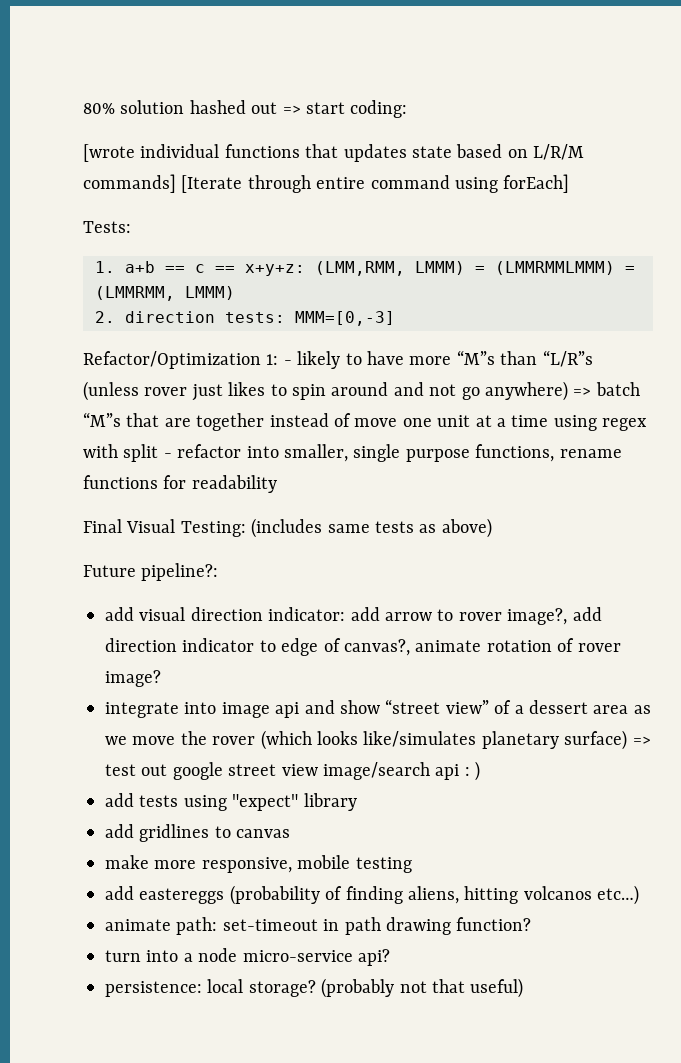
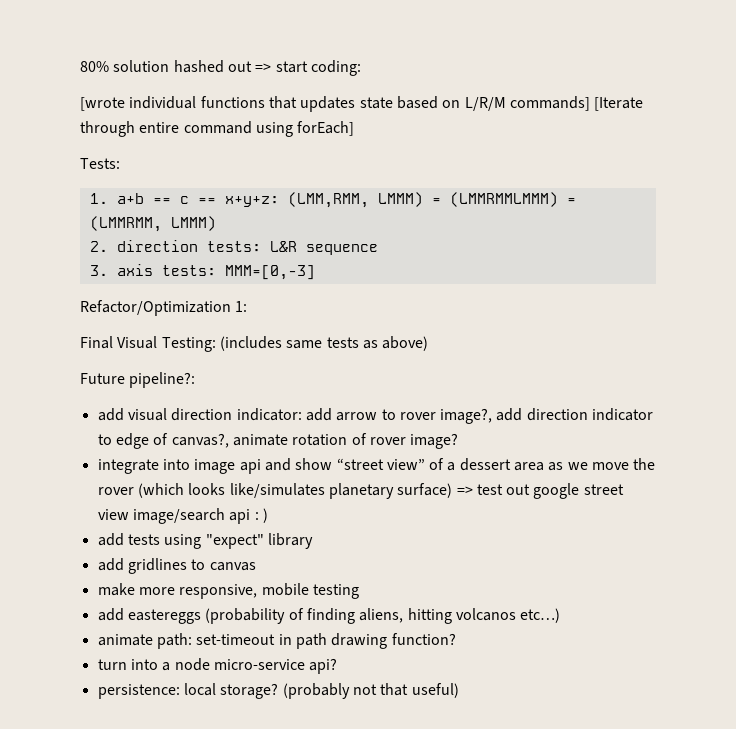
- 2. direction tests: MMM=[0,-3]
- Refactor/Optimization 1: - likely to have more “M”s than “L/R”s (unless rover just likes to spin around and not go anywhere) => batch “M”s that are together instead of move one unit at a time using regex with split - refactor into smaller, single purpose functions, rename functions for readability
+ 2. direction tests: L&R sequence
+ 3. axis tests: MMM=[0,-3]
+ Refactor/Optimization 1:

